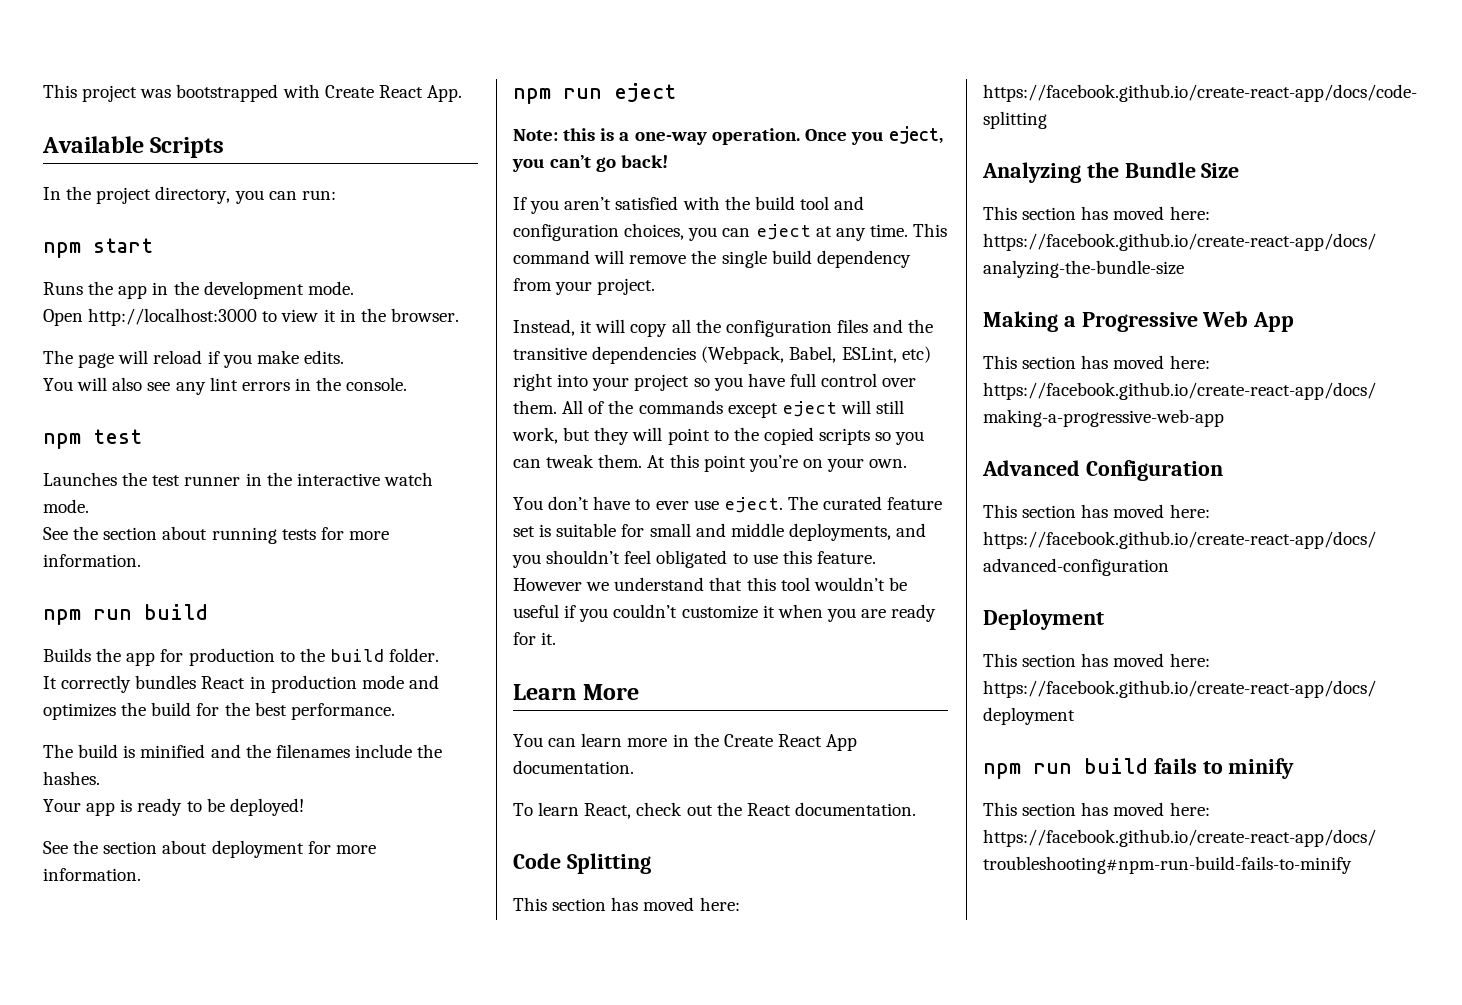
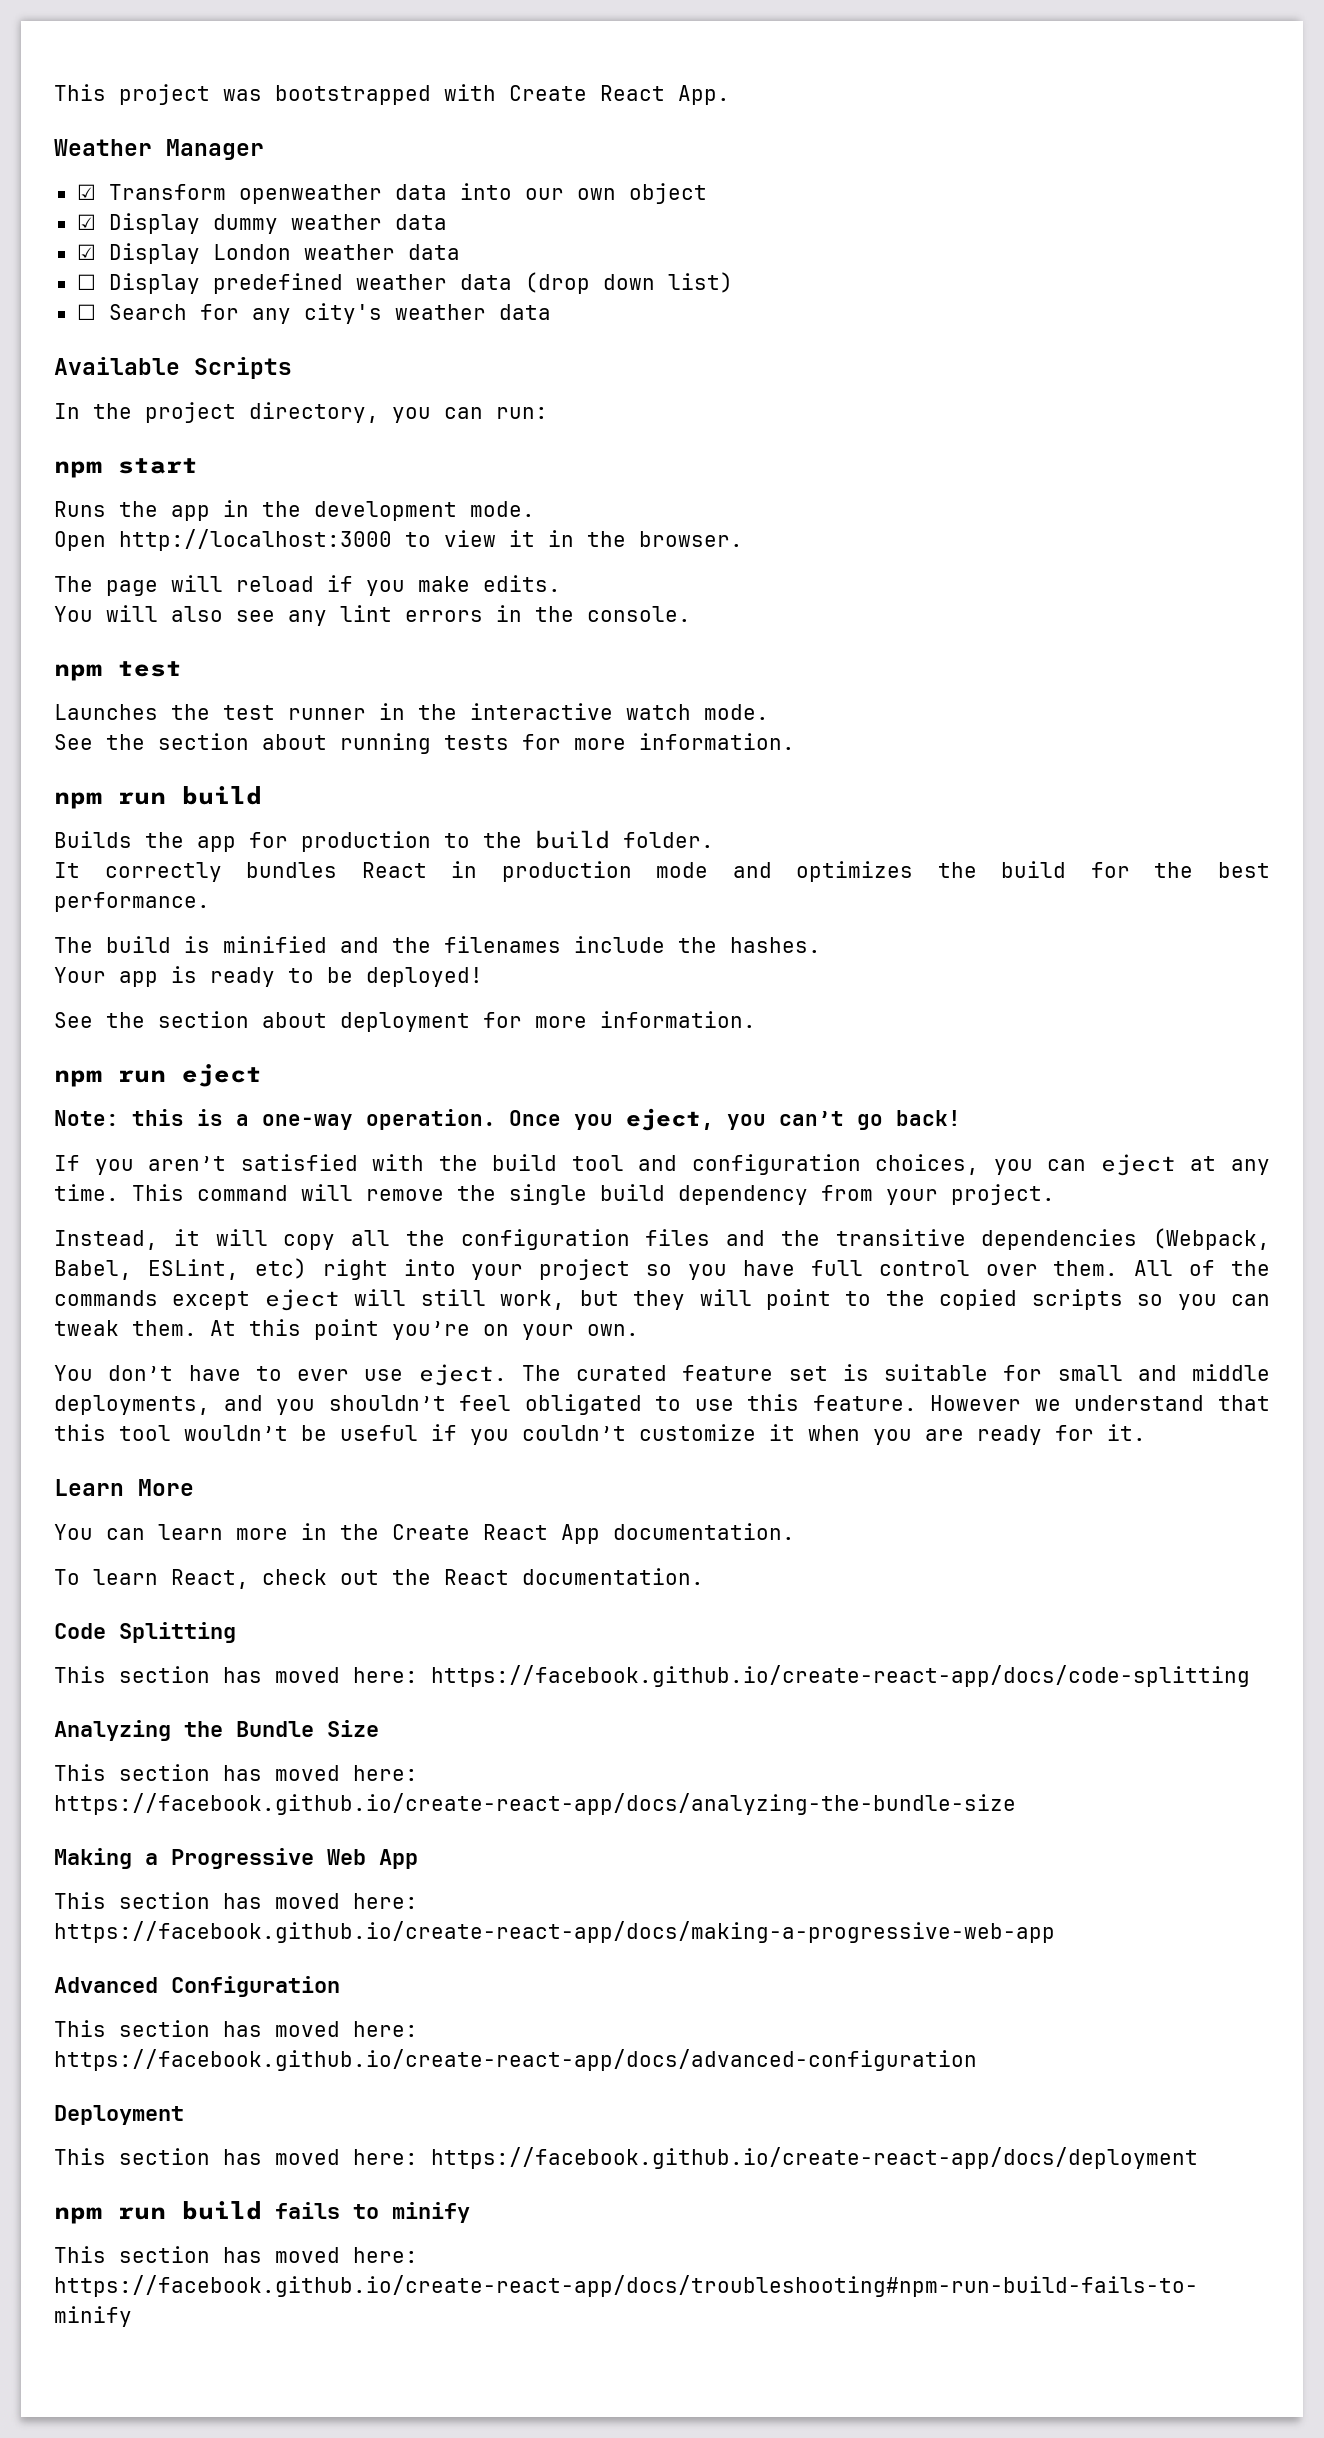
+ Weather Manager
+ ☑ Transform openweather data into our own object
+ ☑ Display dummy weather data
+ ☑ Display London weather data
+ ☐ Display predefined weather data (drop down list)
+ ☐ Search for any city's weather data

